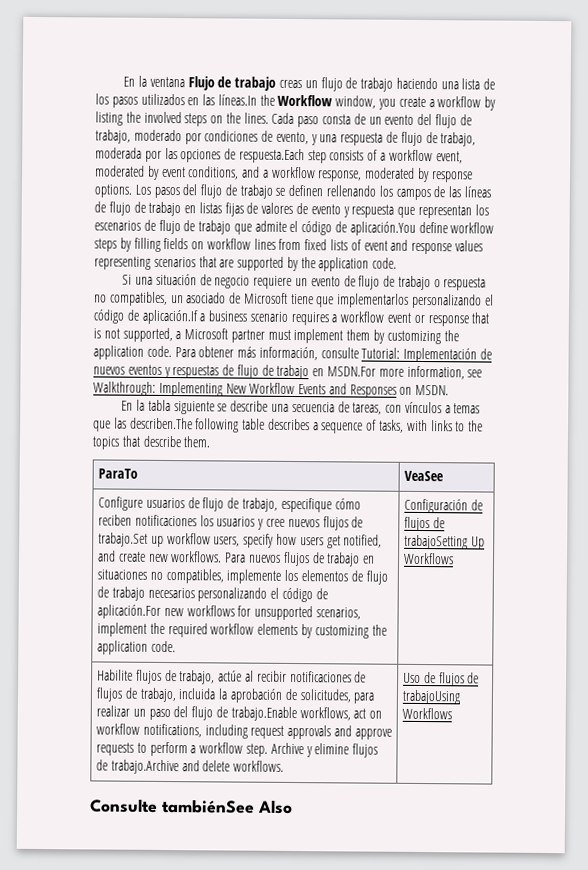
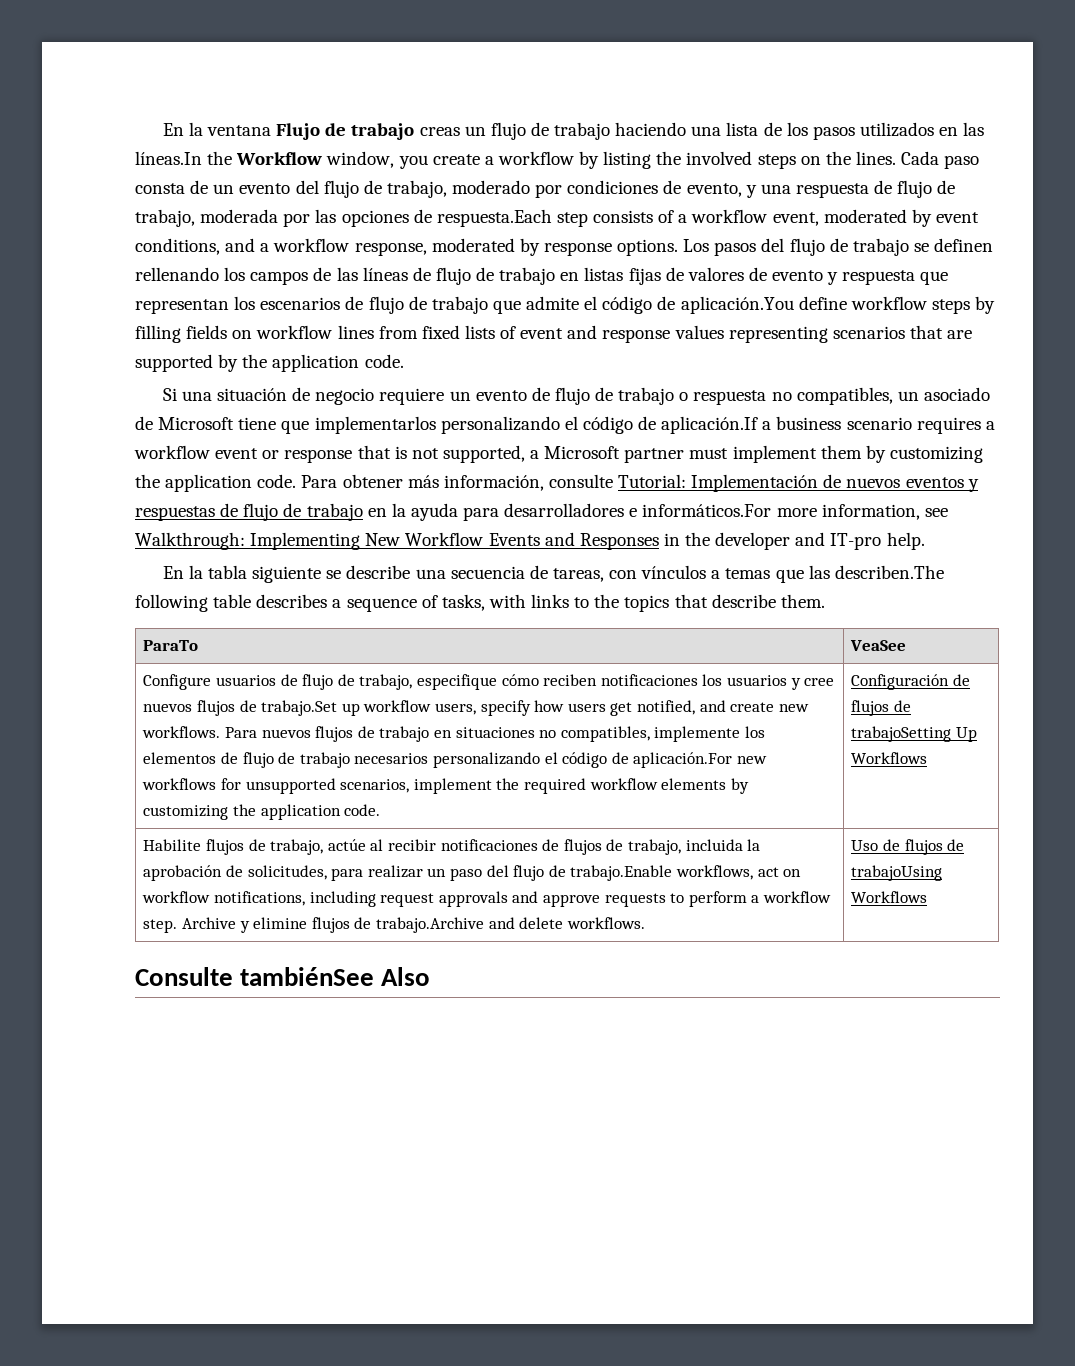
- Para obtener más información, consulte Tutorial: Implementación de nuevos eventos y respuestas de flujo de trabajo en MSDN.For more information, see Walkthrough: Implementing New Workflow Events and Responses on MSDN.
+ Para obtener más información, consulte Tutorial: Implementación de nuevos eventos y respuestas de flujo de trabajo en la ayuda para desarrolladores e informáticos.For more information, see Walkthrough: Implementing New Workflow Events and Responses in the developer and IT-pro help.

